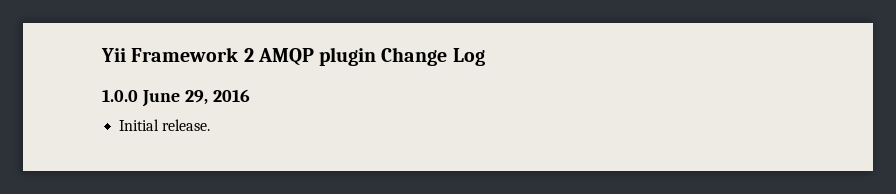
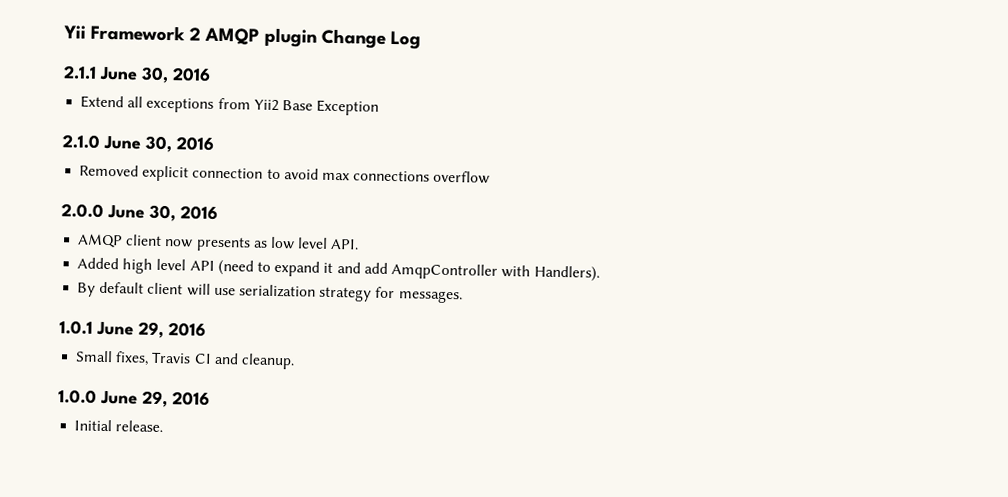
+ 2.1.1 June 30, 2016
+ Extend all exceptions from Yii2 Base Exception
+ 2.1.0 June 30, 2016
+ Removed explicit connection to avoid max connections overflow
+ 2.0.0 June 30, 2016
+ AMQP client now presents as low level API.
+ Added high level API (need to expand it and add AmqpController with Handlers).
+ By default client will use serialization strategy for messages.
+ 1.0.1 June 29, 2016
+ Small fixes, Travis CI and cleanup.

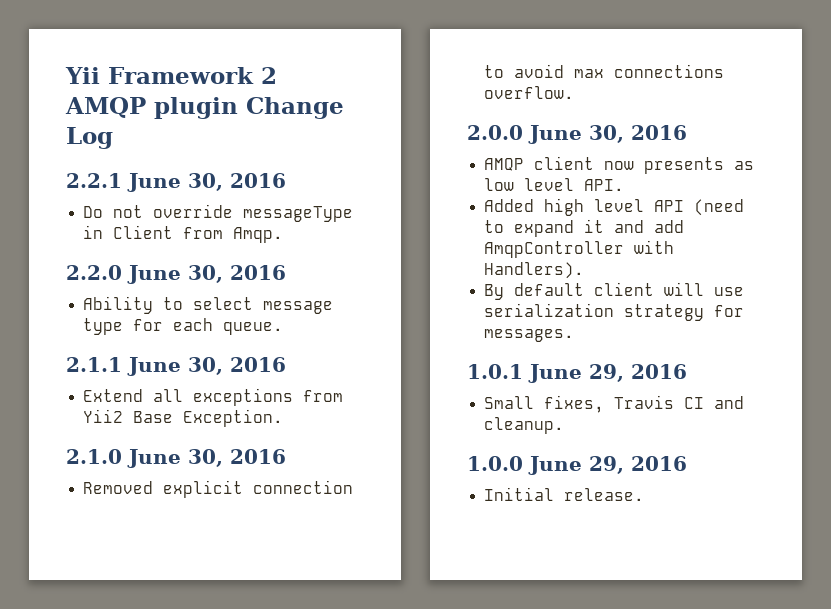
+ 2.2.1 June 30, 2016
+ Do not override messageType in Client from Amqp.
+ 2.2.0 June 30, 2016
+ Ability to select message type for each queue.
- Extend all exceptions from Yii2 Base Exception
+ Extend all exceptions from Yii2 Base Exception.
- Removed explicit connection to avoid max connections overflow
+ Removed explicit connection to avoid max connections overflow.

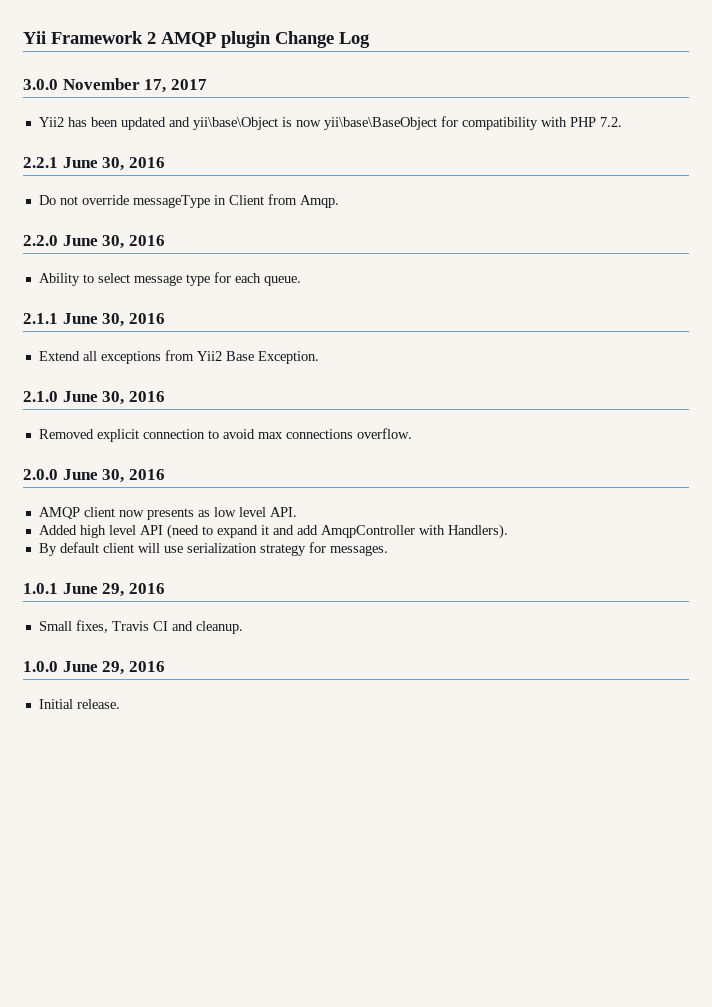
+ 3.0.0 November 17, 2017
+ Yii2 has been updated and yii\base\Object is now yii\base\BaseObject for compatibility with PHP 7.2.

